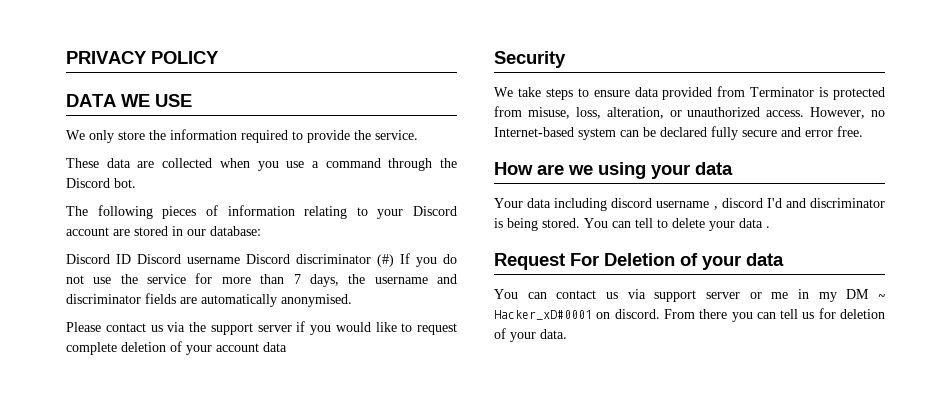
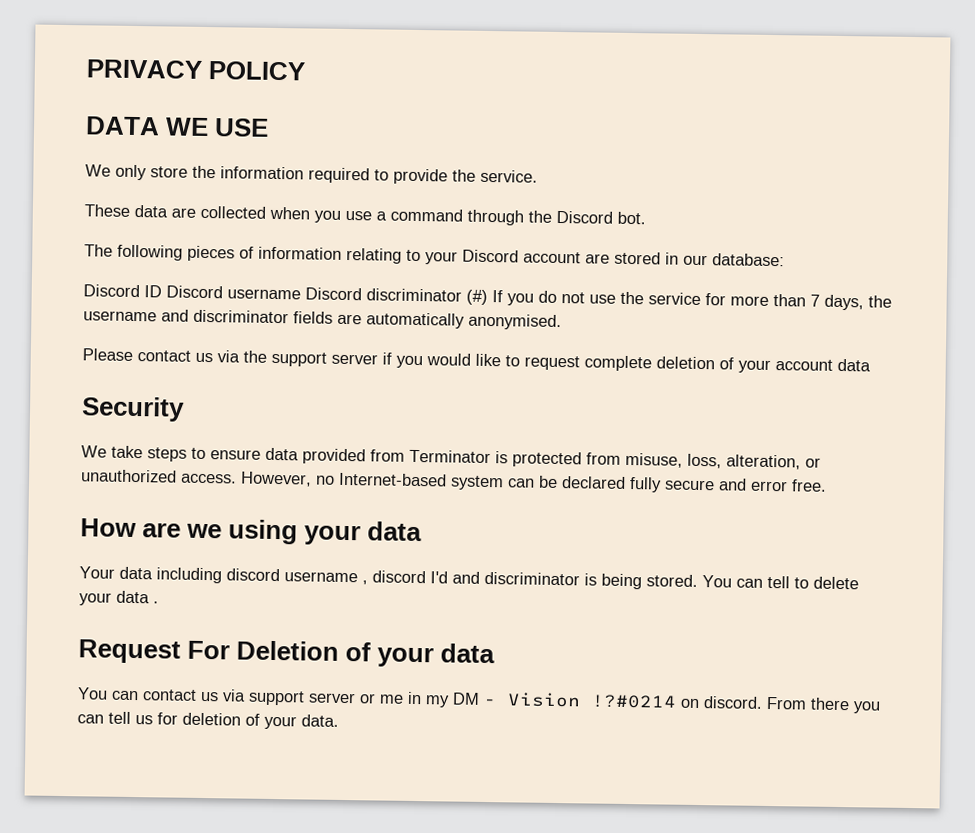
- You can contact us via support server or me in my DM ~ Hacker_xD#0001 on discord.
+ You can contact us via support server or me in my DM - Vision !?#0214 on discord.

